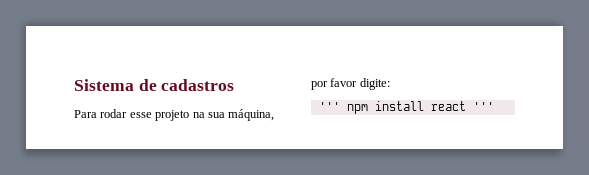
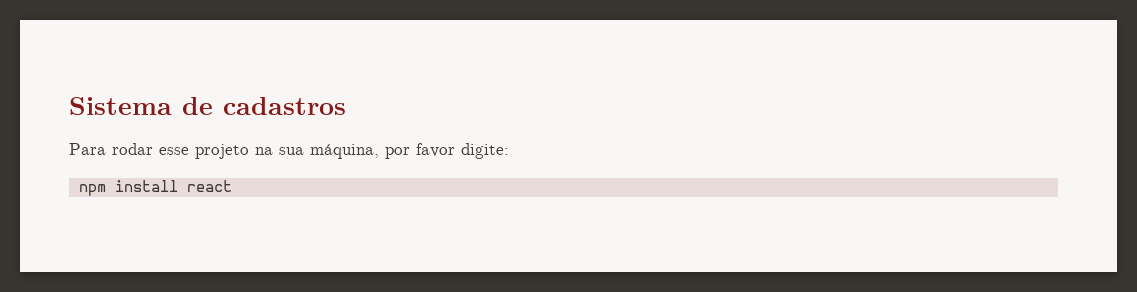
- ''' npm install react '''
+ npm install react

